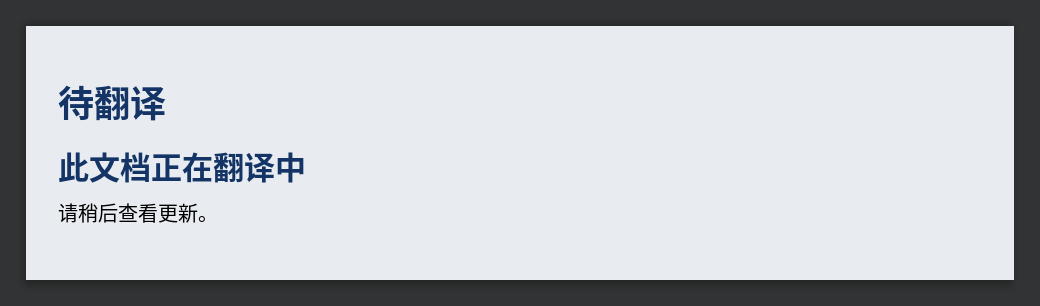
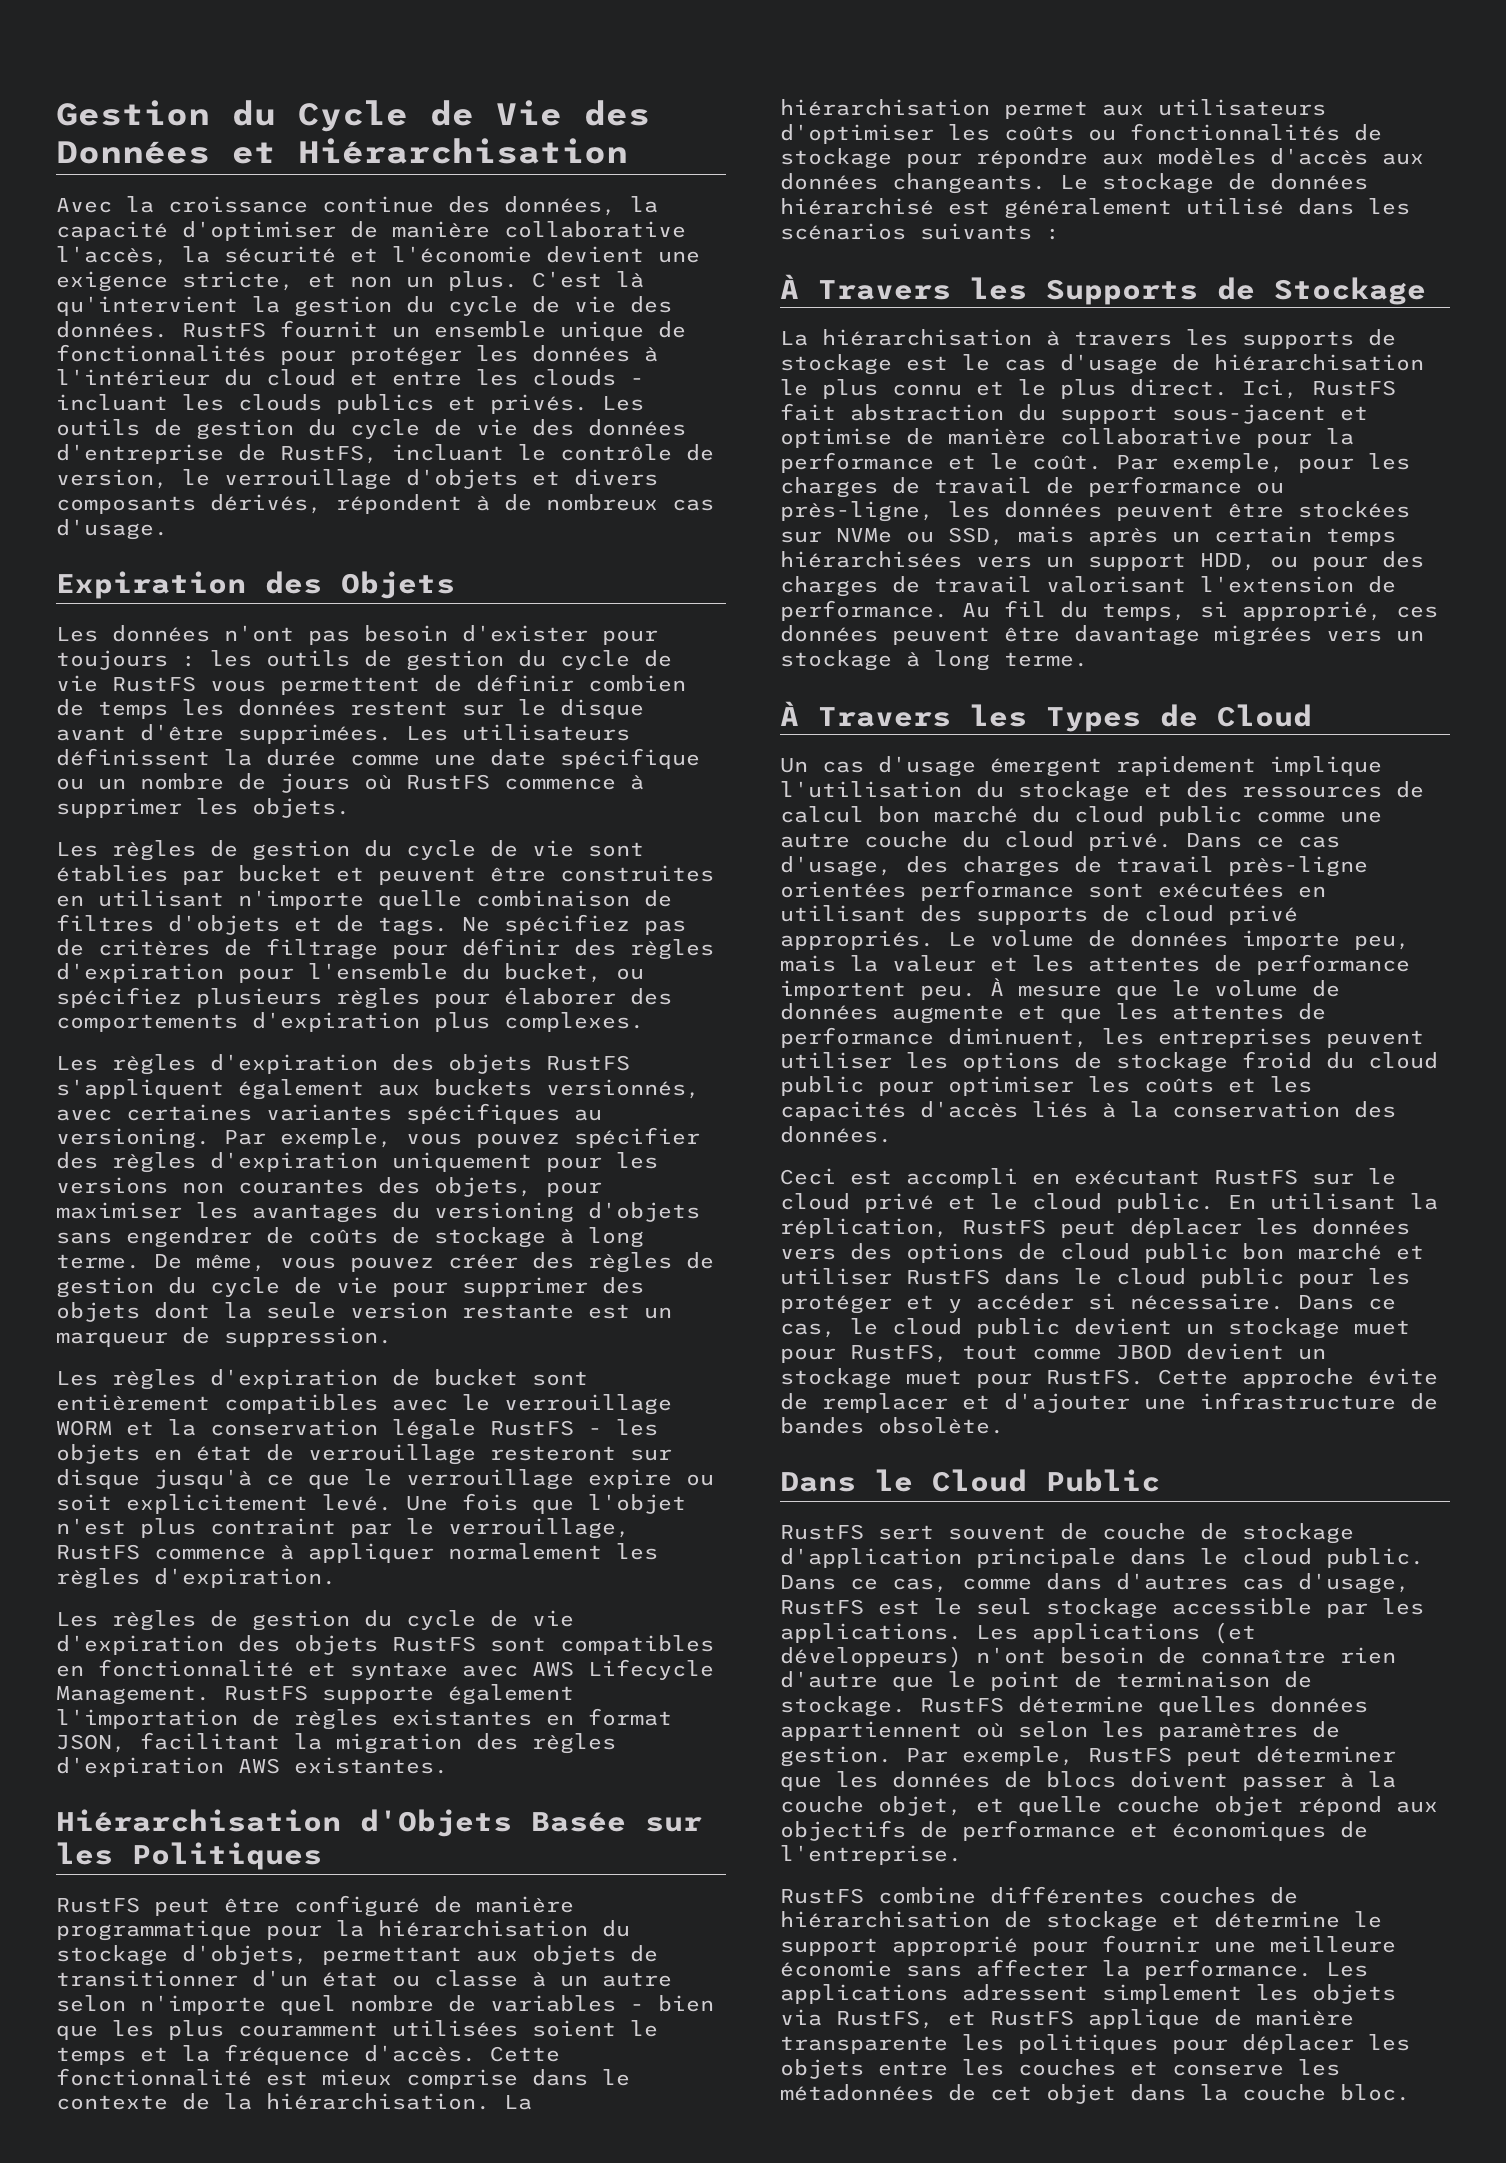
- 待翻译
- 此文档正在翻译中
- 请稍后查看更新。
+ Gestion du Cycle de Vie des Données et Hiérarchisation
+ Avec la croissance continue des données, la capacité d'optimiser de manière collaborative l'accès, la sécurité et l'économie devient une exigence stricte, et non un plus. C'est là qu'intervient la gestion du cycle de vie des données. RustFS fournit un ensemble unique de fonctionnalités pour protéger les données à l'intérieur du cloud et entre les clouds - incluant les clouds publics et privés. Les outils de gestion du cycle de vie des données d'entreprise de RustFS, incluant le contrôle de version, le verrouillage d'objets et divers composants dérivés, répondent à de nombreux cas d'usage.
+ Expiration des Objets
+ Les données n'ont pas besoin d'exister pour toujours : les outils de gestion du cycle de vie RustFS vous permettent de définir combien de temps les données restent sur le disque avant d'être supprimées. Les utilisateurs définissent la durée comme une date spécifique ou un nombre de jours où RustFS commence à supprimer les objets.
+ Les règles de gestion du cycle de vie sont établies par bucket et peuvent être construites en utilisant n'importe quelle combinaison de filtres d'objets et de tags. Ne spécifiez pas de critères de filtrage pour définir des règles d'expiration pour l'ensemble du bucket, ou spécifiez plusieurs règles pour élaborer des comportements d'expiration plus complexes.
+ Les règles d'expiration des objets RustFS s'appliquent également aux buckets versionnés, avec certaines variantes spécifiques au versioning. Par exemple, vous pouvez spécifier des règles d'expiration uniquement pour les versions non courantes des objets, pour maximiser les avantages du versioning d'objets sans engendrer de coûts de stockage à long terme. De même, vous pouvez créer des règles de gestion du cycle de vie pour supprimer des objets dont la seule version restante est un marqueur de suppression.
+ Les règles d'expiration de bucket sont entièrement compatibles avec le verrouillage WORM et la conservation légale RustFS - les objets en état de verrouillage resteront sur disque jusqu'à ce que le verrouillage expire ou soit explicitement levé. Une fois que l'objet n'est plus contraint par le verrouillage, RustFS commence à appliquer normalement les règles d'expiration.
+ Les règles de gestion du cycle de vie d'expiration des objets RustFS sont compatibles en fonctionnalité et syntaxe avec AWS Lifecycle Management. RustFS supporte également l'importation de règles existantes en format JSON, facilitant la migration des règles d'expiration AWS existantes.
+ Hiérarchisation d'Objets Basée sur les Politiques
+ RustFS peut être configuré de manière programmatique pour la hiérarchisation du stockage d'objets, permettant aux objets de transitionner d'un état ou classe à un autre selon n'importe quel nombre de variables - bien que les plus couramment utilisées soient le temps et la fréquence d'accès. Cette fonctionnalité est mieux comprise dans le contexte de la hiérarchisation. La hiérarchisation permet aux utilisateurs d'optimiser les coûts ou fonctionnalités de stockage pour répondre aux modèles d'accès aux données changeants. Le stockage de données hiérarchisé est généralement utilisé dans les scénarios suivants :
+ À Travers les Supports de Stockage
+ La hiérarchisation à travers les supports de stockage est le cas d'usage de hiérarchisation le plus connu et le plus direct. Ici, RustFS fait abstraction du support sous-jacent et optimise de manière collaborative pour la performance et le coût. Par exemple, pour les charges de travail de performance ou près-ligne, les données peuvent être stockées sur NVMe ou SSD, mais après un certain temps hiérarchisées vers un support HDD, ou pour des charges de travail valorisant l'extension de performance. Au fil du temps, si approprié, ces données peuvent être davantage migrées vers un stockage à long terme.
+ À Travers les Types de Cloud
+ Un cas d'usage émergent rapidement implique l'utilisation du stockage et des ressources de calcul bon marché du cloud public comme une autre couche du cloud privé. Dans ce cas d'usage, des charges de travail près-ligne orientées performance sont exécutées en utilisant des supports de cloud privé appropriés. Le volume de données importe peu, mais la valeur et les attentes de performance importent peu. À mesure que le volume de données augmente et que les attentes de performance diminuent, les entreprises peuvent utiliser les options de stockage froid du cloud public pour optimiser les coûts et les capacités d'accès liés à la conservation des données.
+ Ceci est accompli en exécutant RustFS sur le cloud privé et le cloud public. En utilisant la réplication, RustFS peut déplacer les données vers des options de cloud public bon marché et utiliser RustFS dans le cloud public pour les protéger et y accéder si nécessaire. Dans ce cas, le cloud public devient un stockage muet pour RustFS, tout comme JBOD devient un stockage muet pour RustFS. Cette approche évite de remplacer et d'ajouter une infrastructure de bandes obsolète.
+ Dans le Cloud Public
+ RustFS sert souvent de couche de stockage d'application principale dans le cloud public. Dans ce cas, comme dans d'autres cas d'usage, RustFS est le seul stockage accessible par les applications. Les applications (et développeurs) n'ont besoin de connaître rien d'autre que le point de terminaison de stockage. RustFS détermine quelles données appartiennent où selon les paramètres de gestion. Par exemple, RustFS peut déterminer que les données de blocs doivent passer à la couche objet, et quelle couche objet répond aux objectifs de performance et économiques de l'entreprise.
+ RustFS combine différentes couches de hiérarchisation de stockage et détermine le support approprié pour fournir une meilleure économie sans affecter la performance. Les applications adressent simplement les objets via RustFS, et RustFS applique de manière transparente les politiques pour déplacer les objets entre les couches et conserve les métadonnées de cet objet dans la couche bloc.

